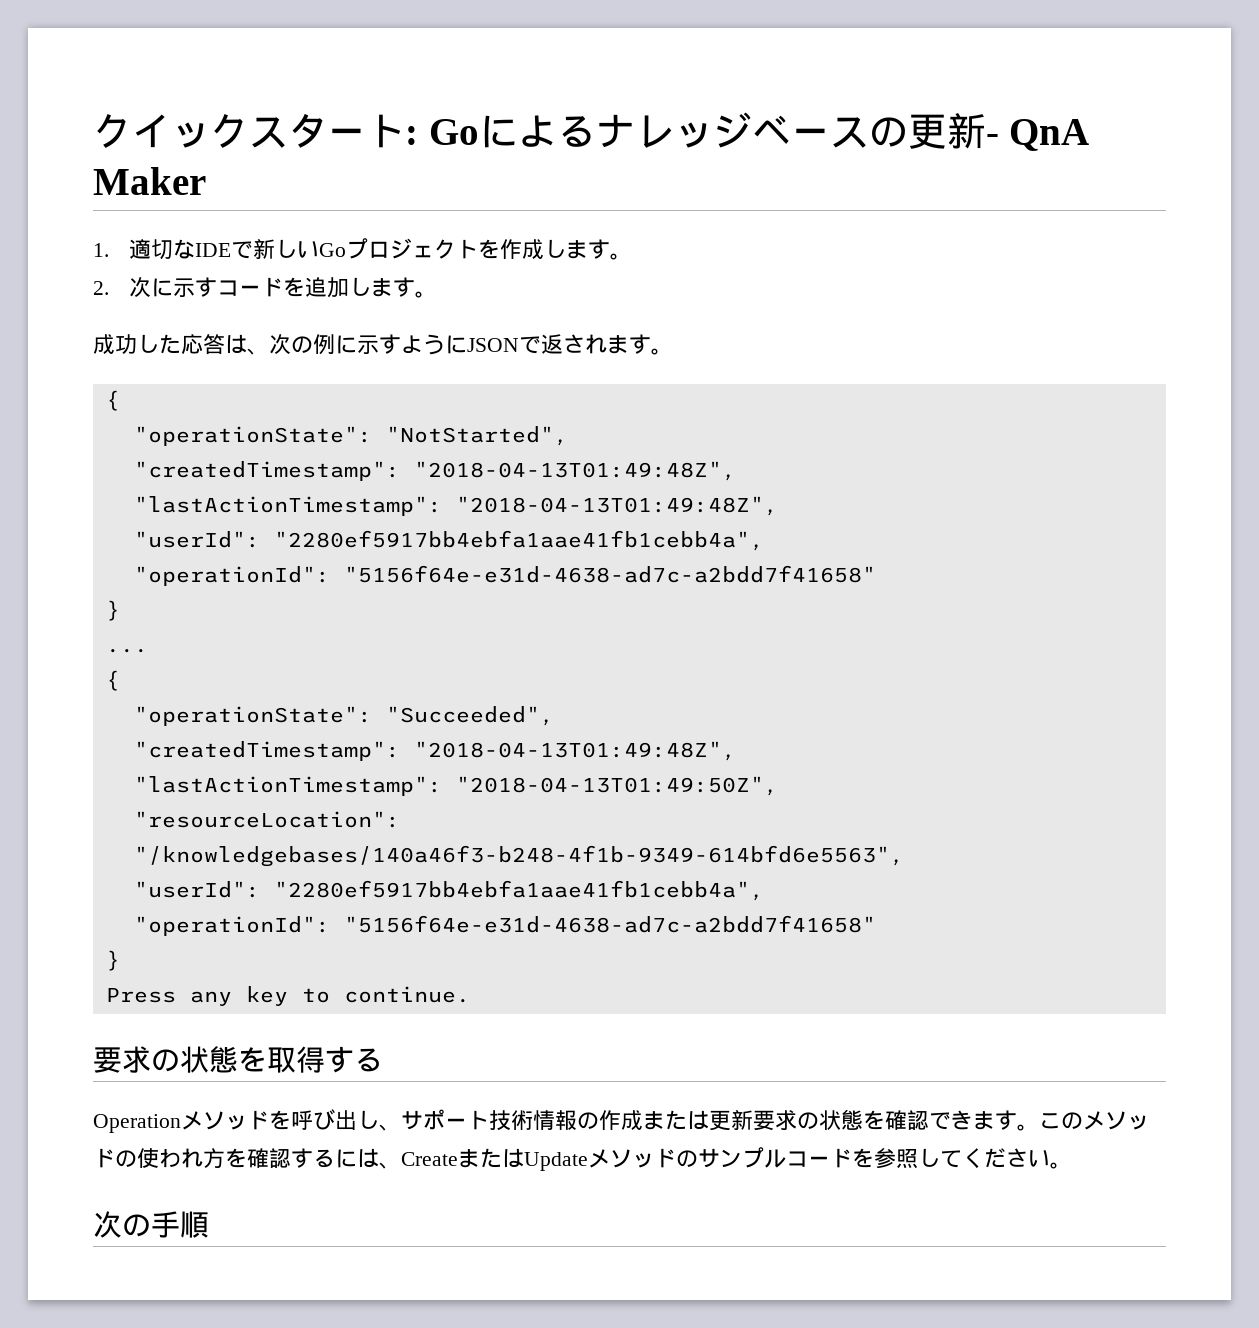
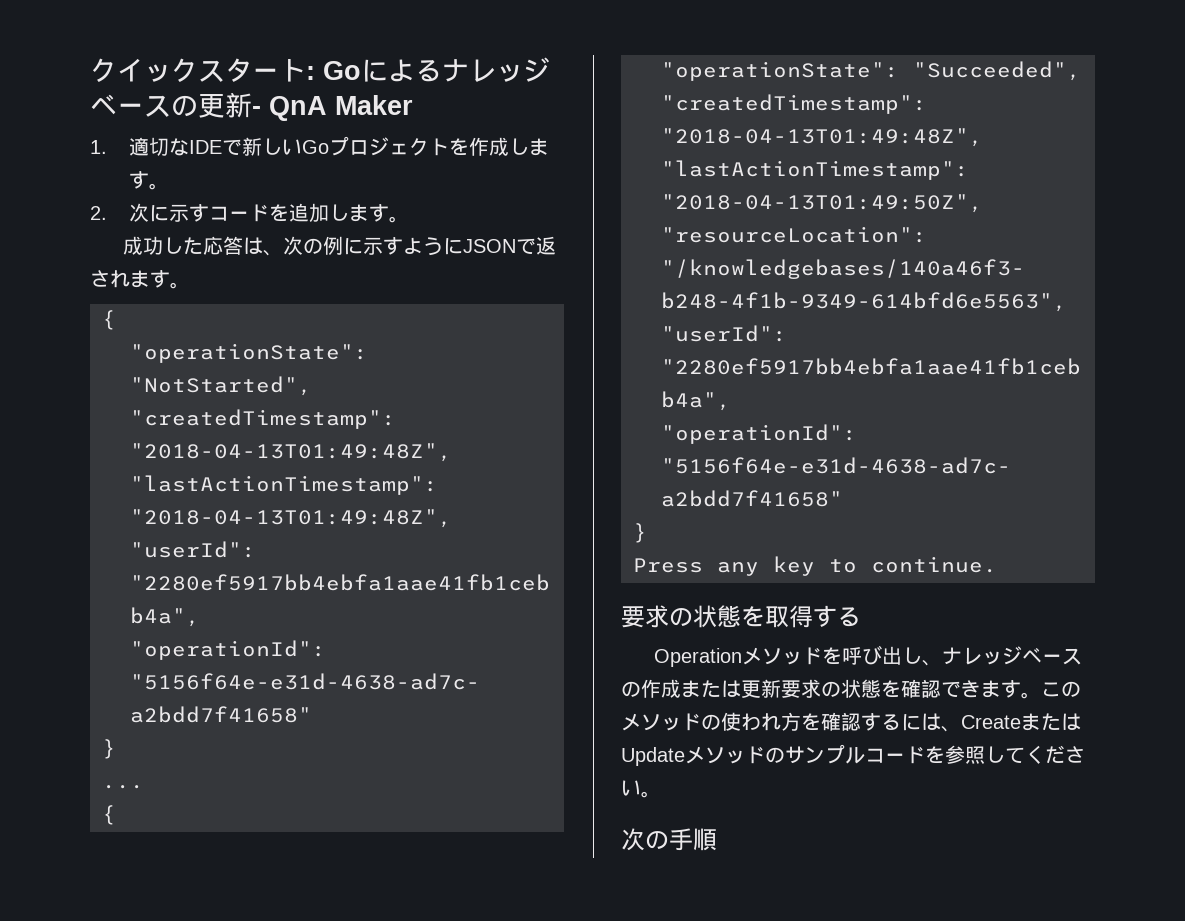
- Operationメソッドを呼び出し、サポート技術情報の作成または更新要求の状態を確認できます。
+ Operationメソッドを呼び出し、ナレッジベースの作成または更新要求の状態を確認できます。

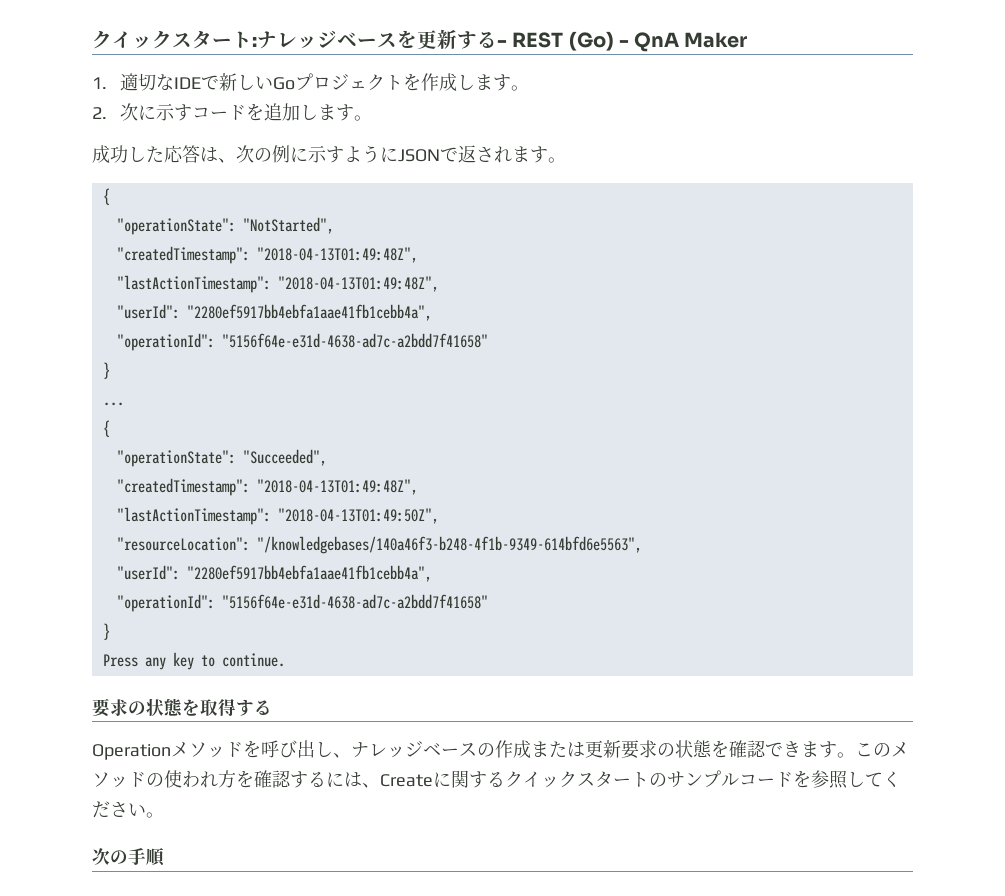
- クイックスタート: Goによるナレッジベースの更新- QnA Maker
+ クイックスタート:ナレッジベースを更新する- REST (Go) - QnA Maker
- このメソッドの使われ方を確認するには、CreateまたはUpdateメソッドのサンプルコードを参照してください。
+ このメソッドの使われ方を確認するには、Createに関するクイックスタートのサンプルコードを参照してください。

